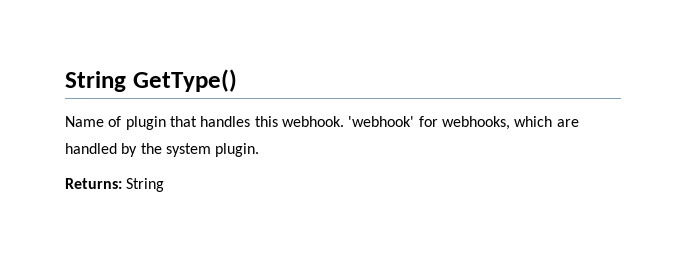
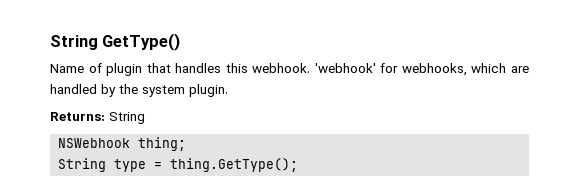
+ NSWebhook thing;
+ String type = thing.GetType();

